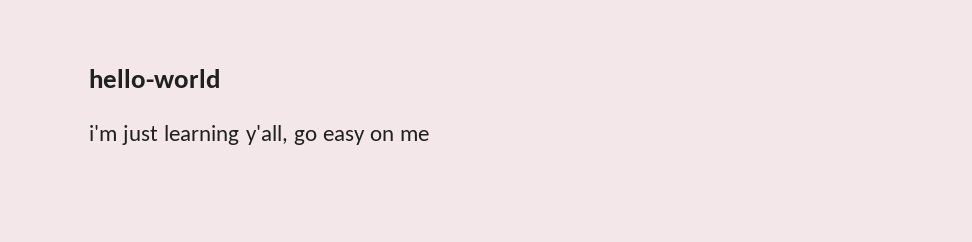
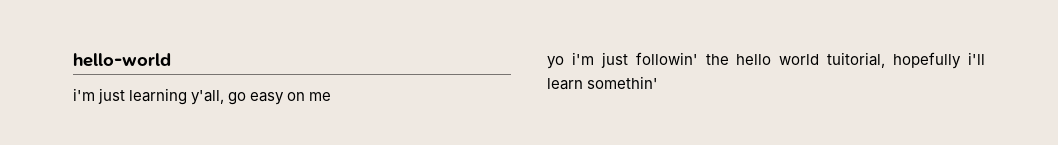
+ yo i'm just followin' the hello world tuitorial, hopefully i'll learn somethin'

